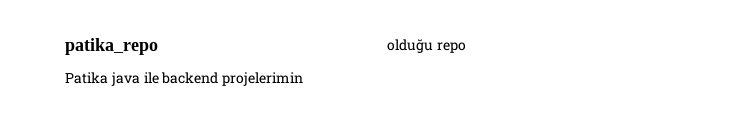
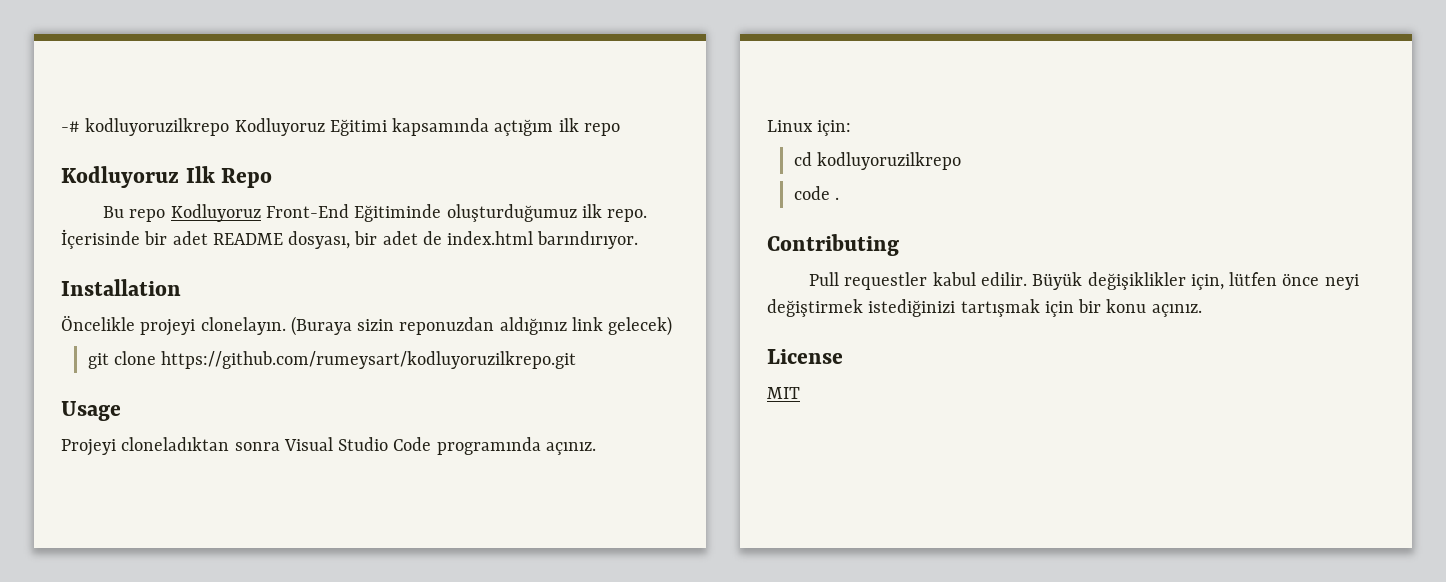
- patika_repo
- Patika java ile backend projelerimin olduğu repo
+ -# kodluyoruzilkrepo Kodluyoruz Eğitimi kapsamında açtığım ilk repo
+ Kodluyoruz Ilk Repo
+ Bu repo Kodluyoruz Front-End Eğitiminde oluşturduğumuz ilk repo. İçerisinde bir adet README dosyası, bir adet de index.html barındırıyor.
+ Installation
+ Öncelikle projeyi clonelayın. (Buraya sizin reponuzdan aldığınız link gelecek)
+ git clone https://github.com/rumeysart/kodluyoruzilkrepo.git
+ Usage
+ Projeyi cloneladıktan sonra Visual Studio Code programında açınız.
+ Linux için:
+ cd kodluyoruzilkrepo
+ code .
+ Contributing
+ Pull requestler kabul edilir. Büyük değişiklikler için, lütfen önce neyi değiştirmek istediğinizi tartışmak için bir konu açınız.
+ License
+ MIT

